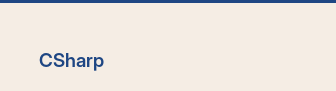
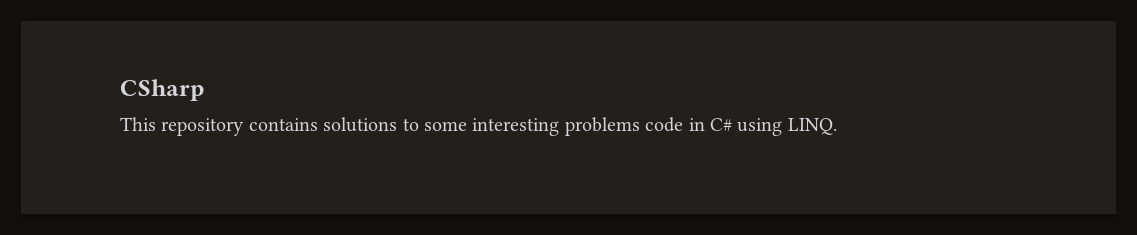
+ This repository contains solutions to some interesting problems code in C# using LINQ.

